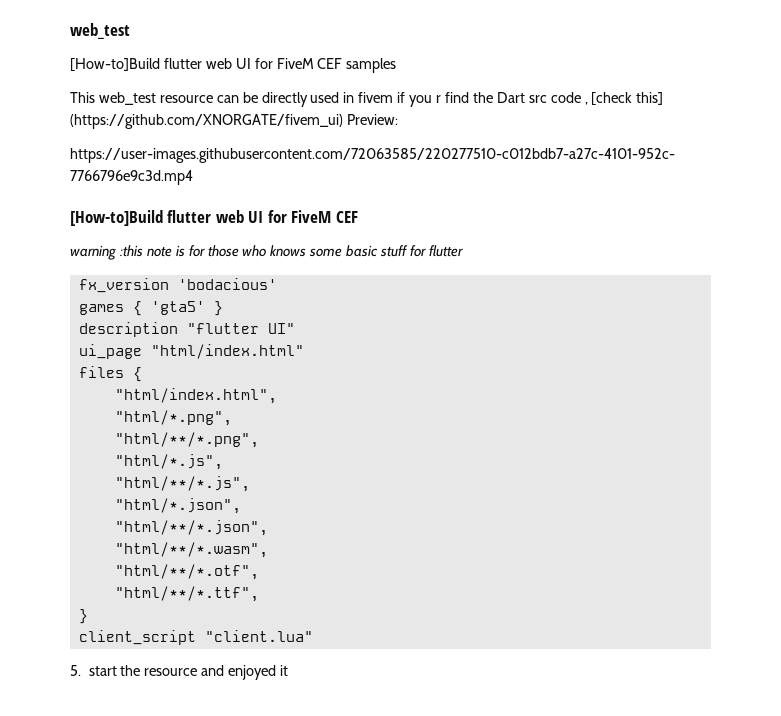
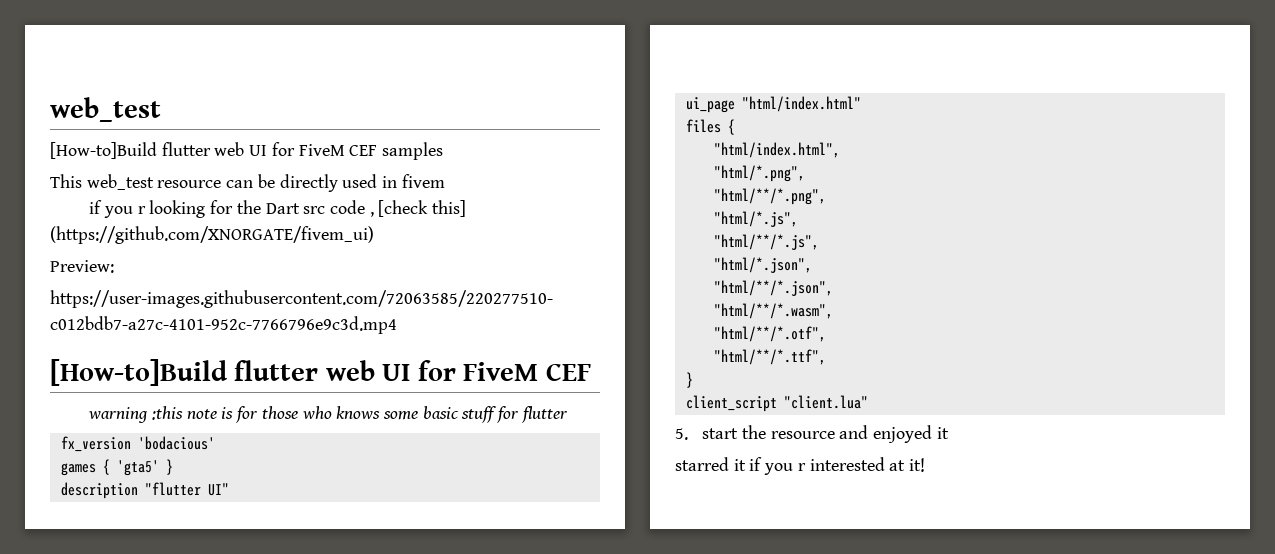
- This web_test resource can be directly used in fivem if you r find the Dart src code , [check this] (https://github.com/XNORGATE/fivem_ui) Preview:
+ This web_test resource can be directly used in fivem
+ if you r looking for the Dart src code , [check this] (https://github.com/XNORGATE/fivem_ui)
+ Preview:
+ starred it if you r interested at it!

